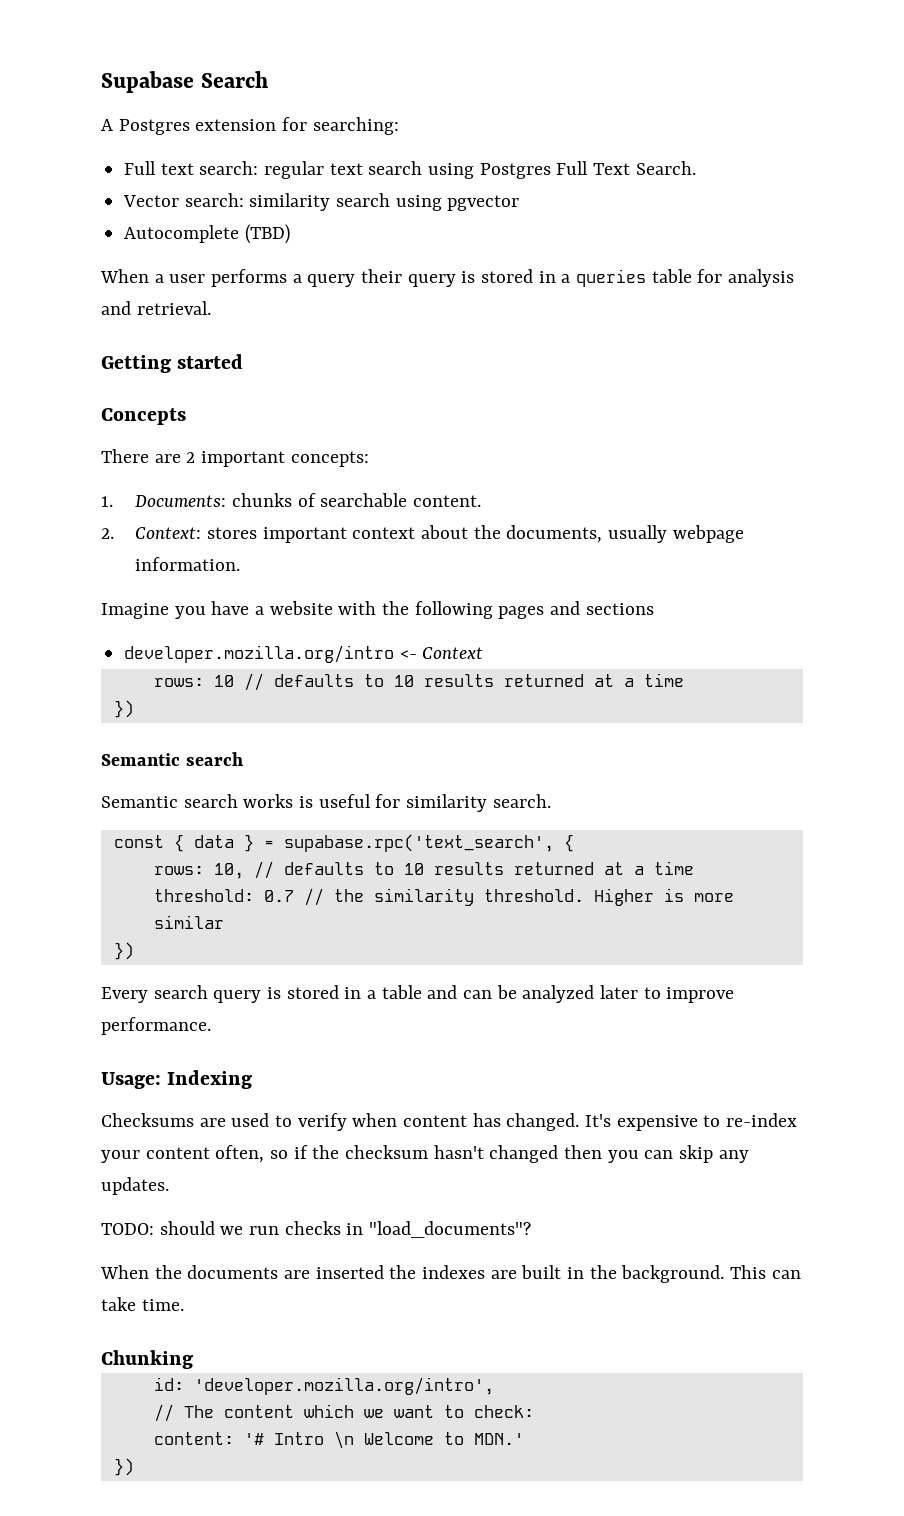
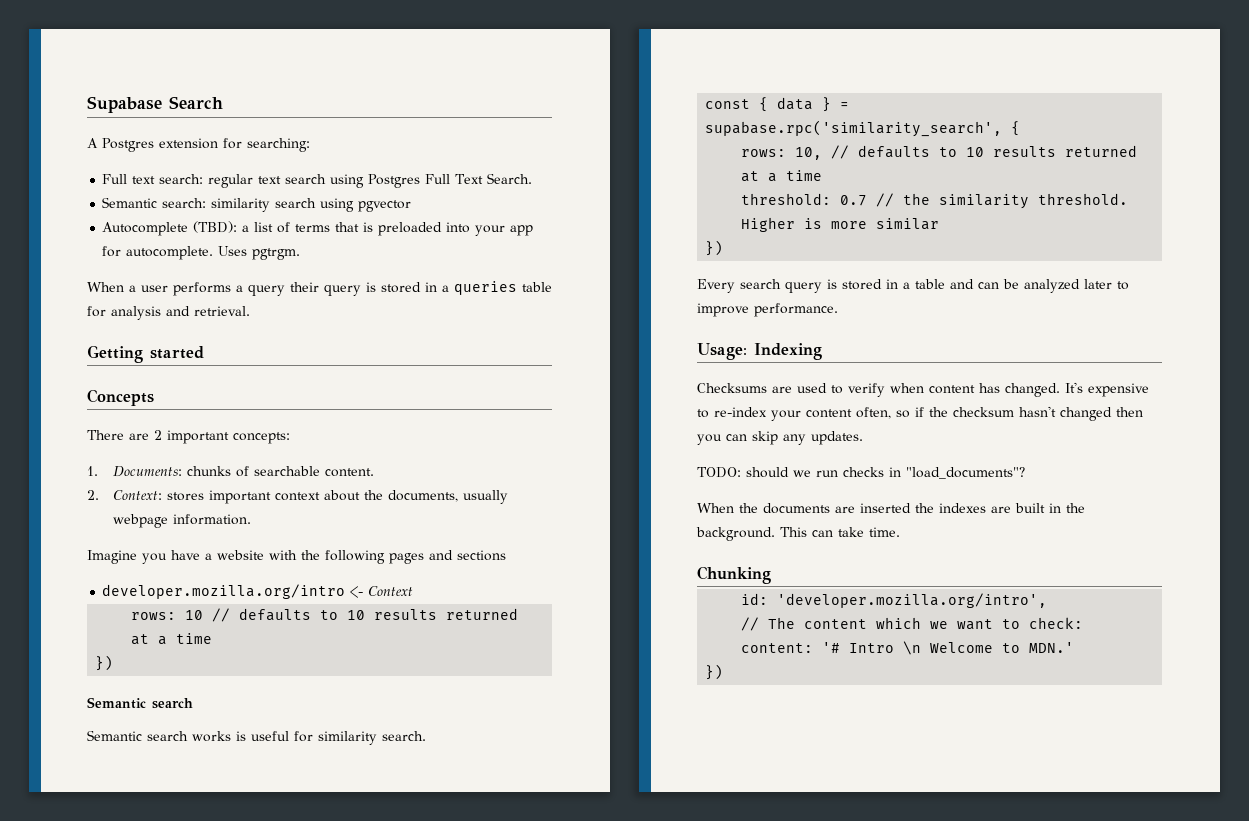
- Vector search: similarity search using pgvector
+ Semantic search: similarity search using pgvector
- Autocomplete (TBD)
+ Autocomplete (TBD): a list of terms that is preloaded into your app for autocomplete. Uses pgtrgm.
- const { data } = supabase.rpc('text_search', {
+ const { data } = supabase.rpc('similarity_search', {

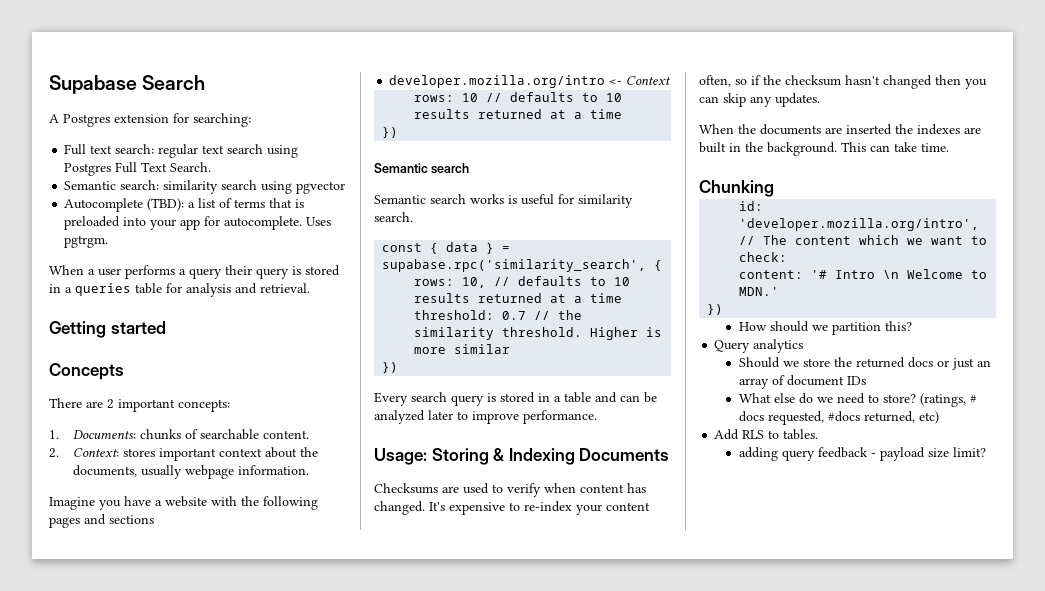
- Usage: Indexing
+ Usage: Storing & Indexing Documents
- TODO: should we run checks in "load_documents"?
+ How should we partition this?
+ Query analytics
+ Should we store the returned docs or just an array of document IDs
+ What else do we need to store? (ratings, # docs requested, #docs returned, etc)
+ Add RLS to tables.
+ adding query feedback - payload size limit?

